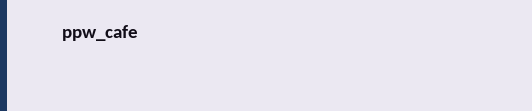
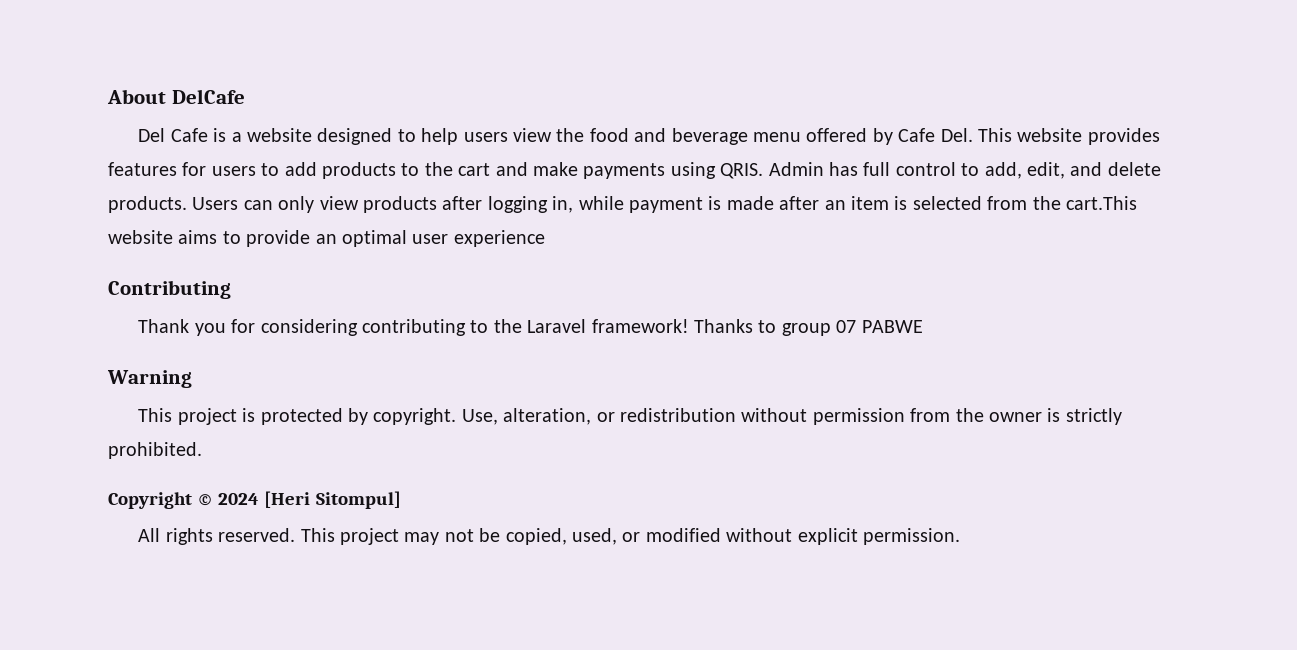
- ppw_cafe
+ About DelCafe
+ Del Cafe is a website designed to help users view the food and beverage menu offered by Cafe Del. This website provides features for users to add products to the cart and make payments using QRIS. Admin has full control to add, edit, and delete products. Users can only view products after logging in, while payment is made after an item is selected from the cart.This website aims to provide an optimal user experience
+ Contributing
+ Thank you for considering contributing to the Laravel framework! Thanks to group 07 PABWE
+ Warning
+ This project is protected by copyright. Use, alteration, or redistribution without permission from the owner is strictly prohibited.
+ Copyright © 2024 [Heri Sitompul]
+ All rights reserved. This project may not be copied, used, or modified without explicit permission.

